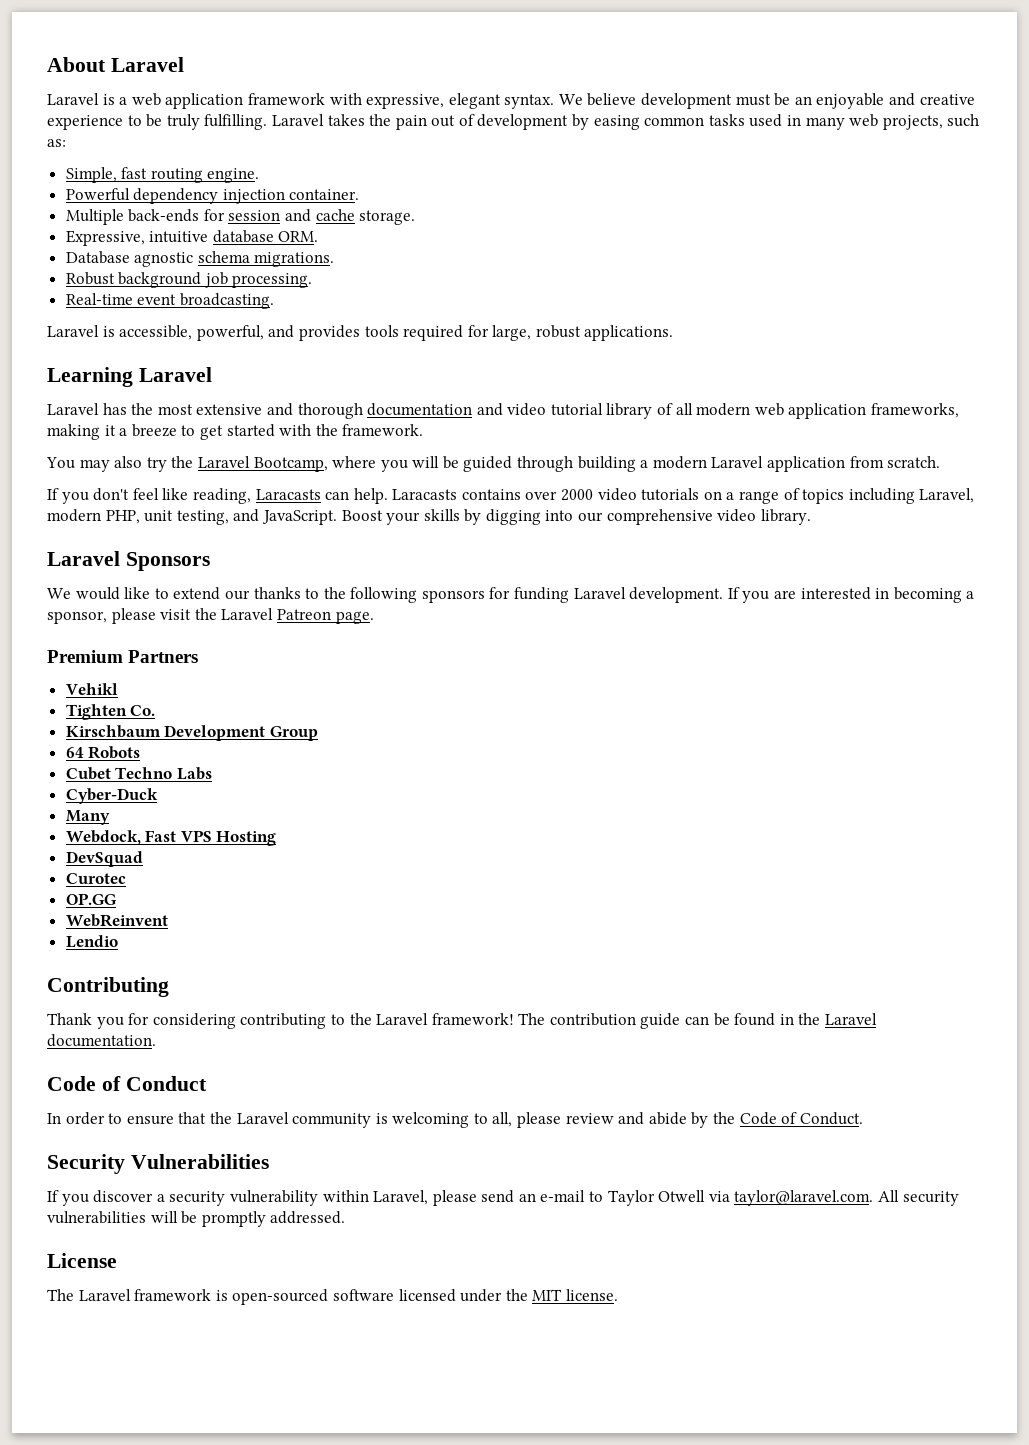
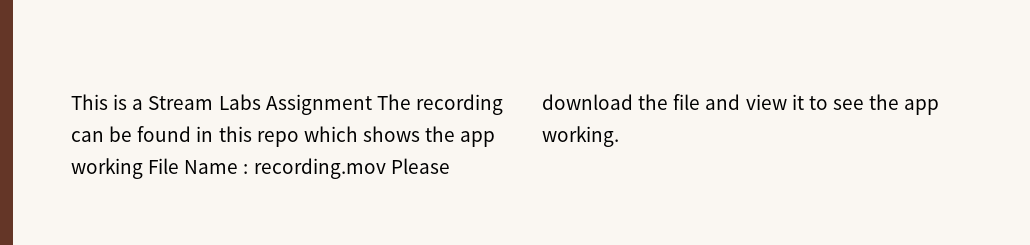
- About Laravel
- Laravel is a web application framework with expressive, elegant syntax. We believe development must be an enjoyable and creative experience to be truly fulfilling. Laravel takes the pain out of development by easing common tasks used in many web projects, such as:
- Simple, fast routing engine.
- Powerful dependency injection container.
- Multiple back-ends for session and cache storage.
- Expressive, intuitive database ORM.
- Database agnostic schema migrations.
- Robust background job processing.
- Real-time event broadcasting.
- Laravel is accessible, powerful, and provides tools required for large, robust applications.
- Learning Laravel
- Laravel has the most extensive and thorough documentation and video tutorial library of all modern web application frameworks, making it a breeze to get started with the framework.
- You may also try the Laravel Bootcamp, where you will be guided through building a modern Laravel application from scratch.
- If you don't feel like reading, Laracasts can help. Laracasts contains over 2000 video tutorials on a range of topics including Laravel, modern PHP, unit testing, and JavaScript. Boost your skills by digging into our comprehensive video library.
- Laravel Sponsors
- We would like to extend our thanks to the following sponsors for funding Laravel development. If you are interested in becoming a sponsor, please visit the Laravel Patreon page.
- Premium Partners
- Vehikl
- Tighten Co.
- Kirschbaum Development Group
- 64 Robots
- Cubet Techno Labs
- Cyber-Duck
- Many
- Webdock, Fast VPS Hosting
- DevSquad
- Curotec
- OP.GG
- WebReinvent
- Lendio
- Contributing
- Thank you for considering contributing to the Laravel framework! The contribution guide can be found in the Laravel documentation.
- Code of Conduct
- In order to ensure that the Laravel community is welcoming to all, please review and abide by the Code of Conduct.
- Security Vulnerabilities
- If you discover a security vulnerability within Laravel, please send an e-mail to Taylor Otwell via taylor@laravel.com. All security vulnerabilities will be promptly addressed.
- License
- The Laravel framework is open-sourced software licensed under the MIT license.
+ This is a Stream Labs Assignment The recording can be found in this repo which shows the app working File Name : recording.mov Please download the file and view it to see the app working.

